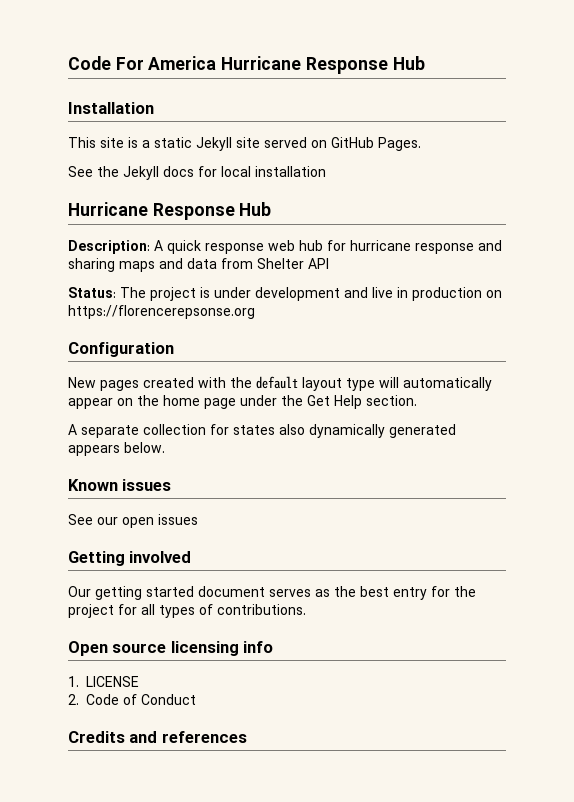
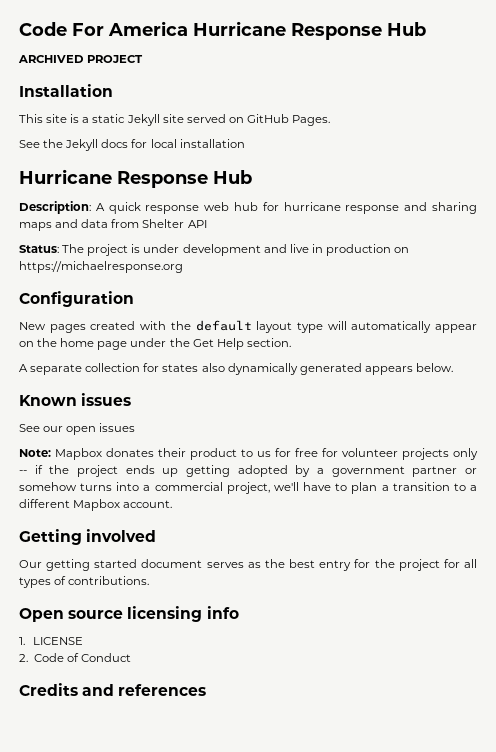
+ ARCHIVED PROJECT
- Status: The project is under development and live in production on https://florencerepsonse.org
+ Status: The project is under development and live in production on https://michaelresponse.org
+ Note: Mapbox donates their product to us for free for volunteer projects only -- if the project ends up getting adopted by a government partner or somehow turns into a commercial project, we'll have to plan a transition to a different Mapbox account.

